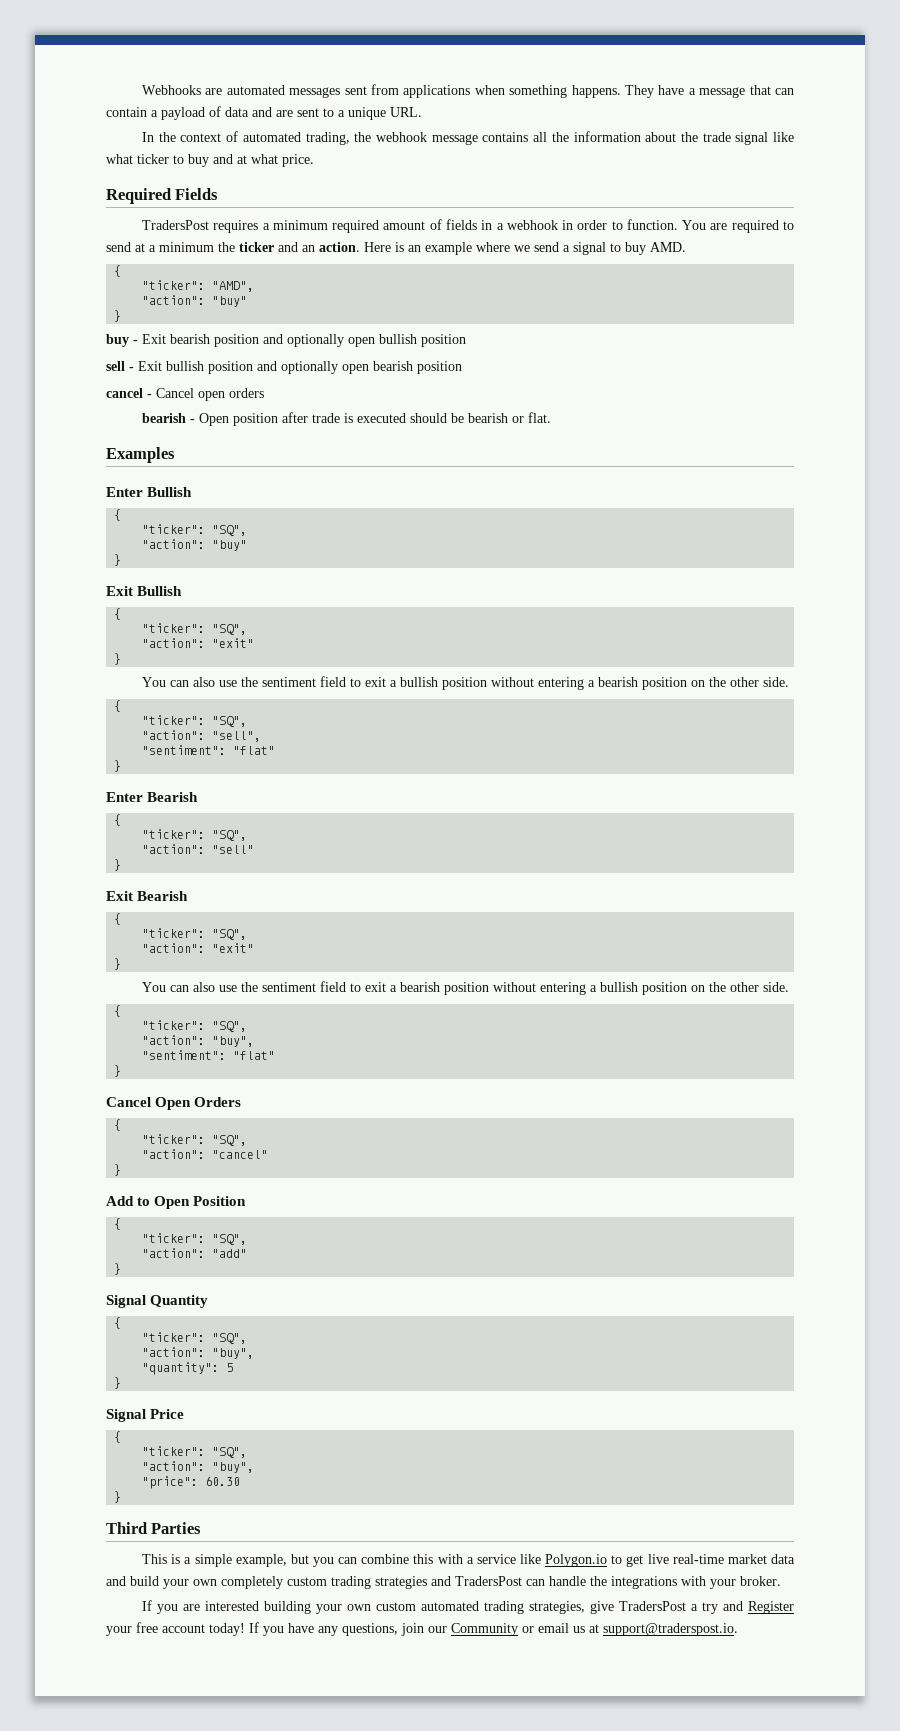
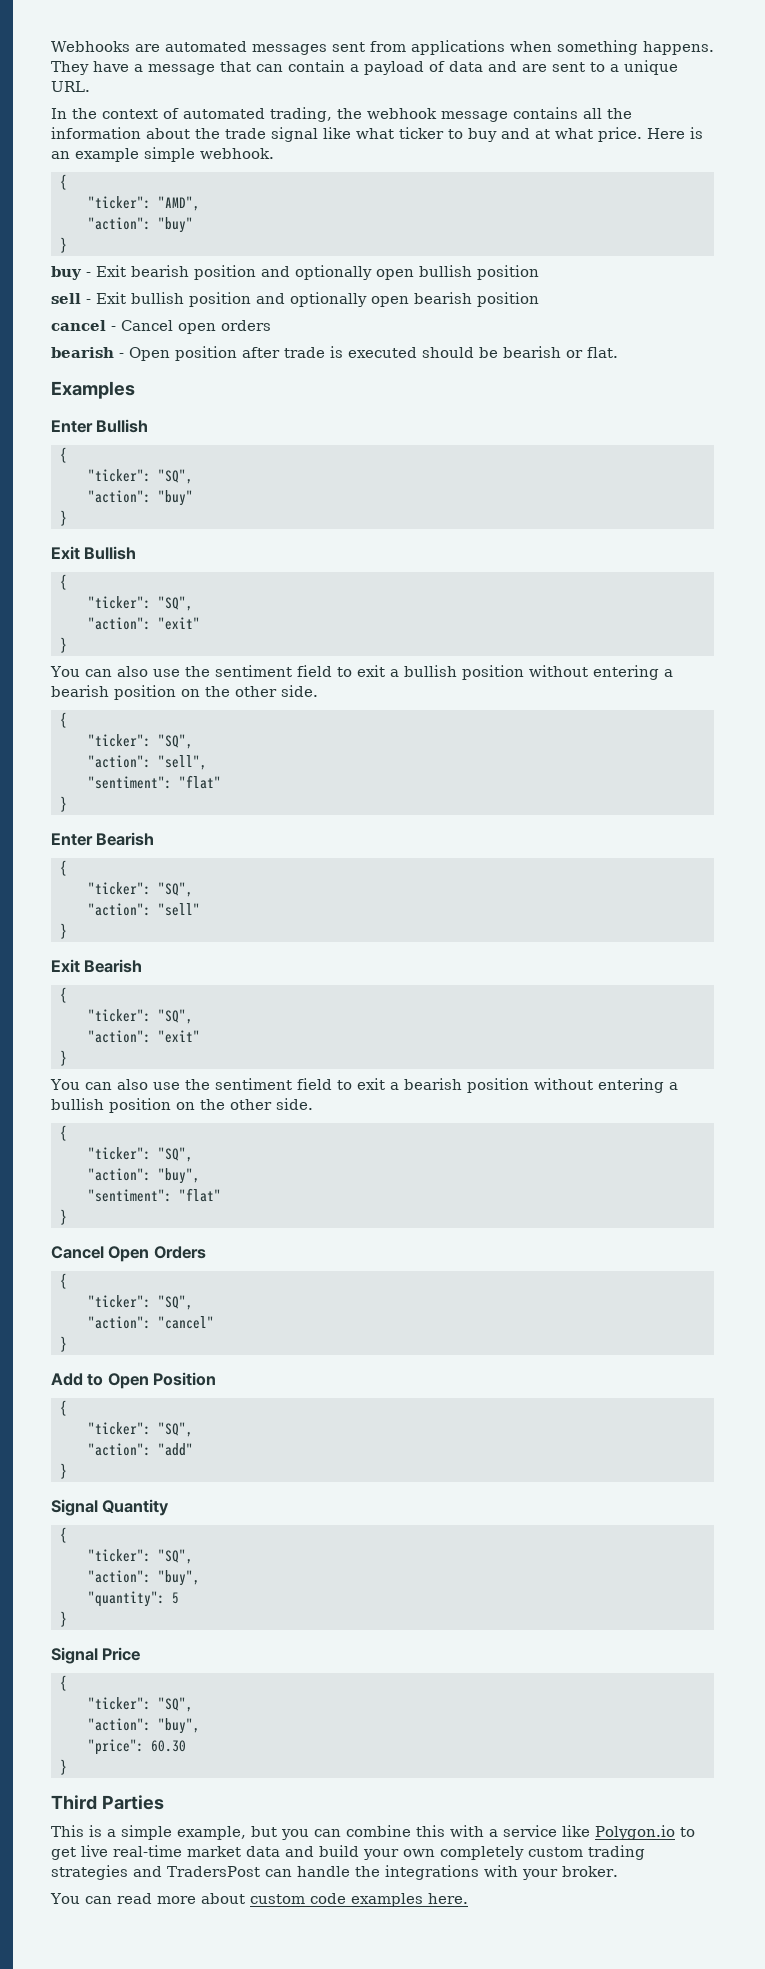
- In the context of automated trading, the webhook message contains all the information about the trade signal like what ticker to buy and at what price.
- Required Fields
- TradersPost requires a minimum required amount of fields in a webhook in order to function. You are required to send at a minimum the ticker and an action. Here is an example where we send a signal to buy AMD.
+ In the context of automated trading, the webhook message contains all the information about the trade signal like what ticker to buy and at what price. Here is an example simple webhook.
- If you are interested building your own custom automated trading strategies, give TradersPost a try and Register your free account today! If you have any questions, join our Community or email us at support@traderspost.io.
+ You can read more about custom code examples here.

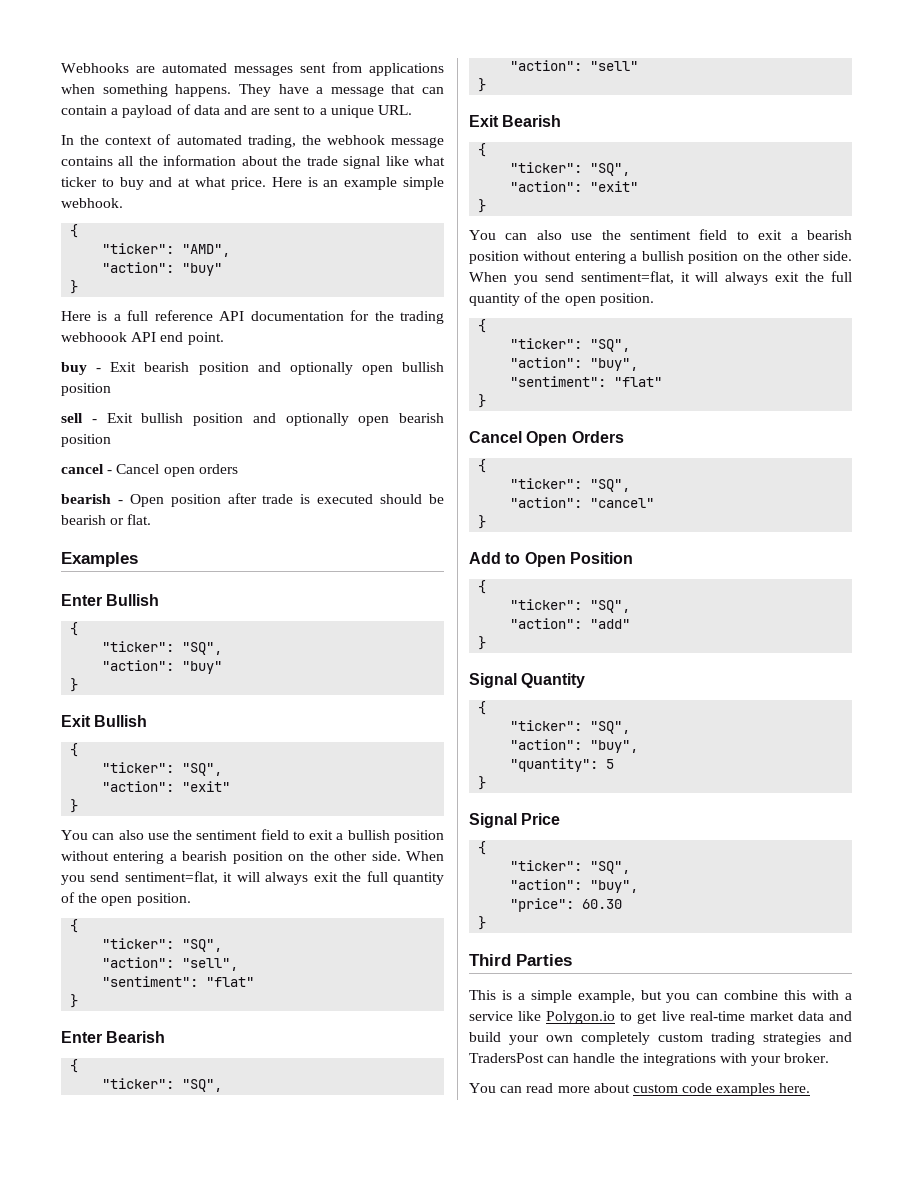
+ Here is a full reference API documentation for the trading webhoook API end point.
- You can also use the sentiment field to exit a bullish position without entering a bearish position on the other side.
+ You can also use the sentiment field to exit a bullish position without entering a bearish position on the other side. When you send sentiment=flat, it will always exit the full quantity of the open position.
- You can also use the sentiment field to exit a bearish position without entering a bullish position on the other side.
+ You can also use the sentiment field to exit a bearish position without entering a bullish position on the other side. When you send sentiment=flat, it will always exit the full quantity of the open position.

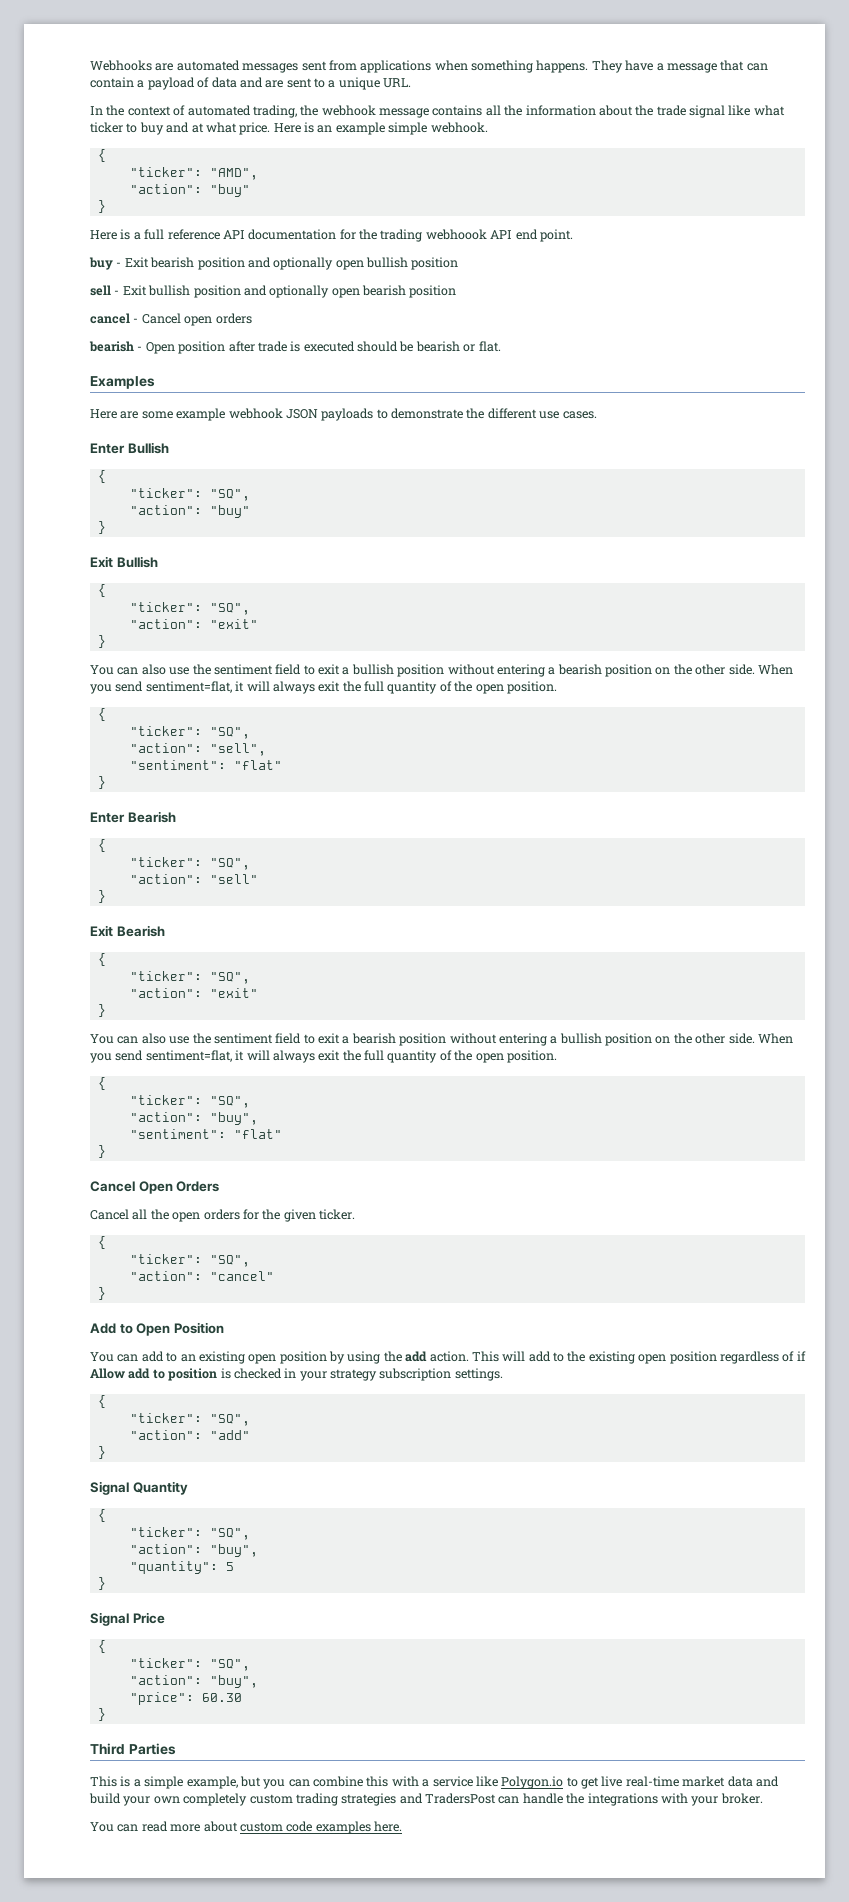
+ Here are some example webhook JSON payloads to demonstrate the different use cases.
+ Cancel all the open orders for the given ticker.
+ You can add to an existing open position by using the add action. This will add to the existing open position regardless of if Allow add to position is checked in your strategy subscription settings.

